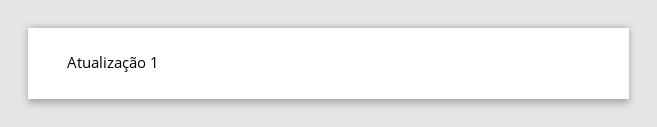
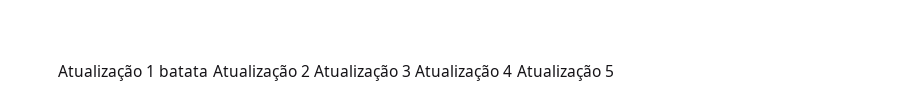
- Atualização 1
+ Atualização 1 batata Atualização 2 Atualização 3 Atualização 4 Atualização 5

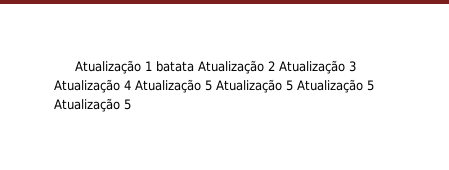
- Atualização 1 batata Atualização 2 Atualização 3 Atualização 4 Atualização 5
+ Atualização 1 batata Atualização 2 Atualização 3 Atualização 4 Atualização 5 Atualização 5 Atualização 5 Atualização 5

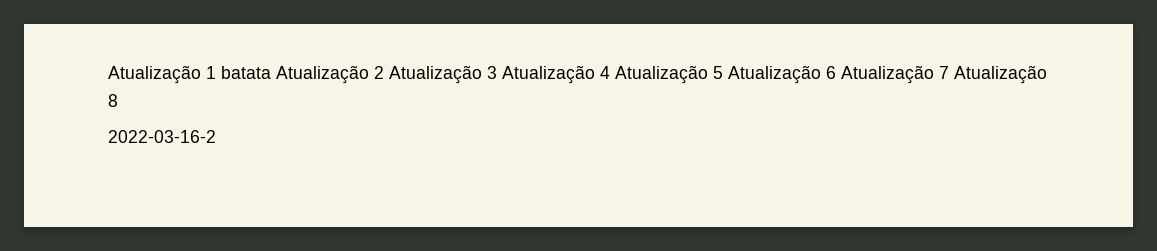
- Atualização 1 batata Atualização 2 Atualização 3 Atualização 4 Atualização 5 Atualização 5 Atualização 5 Atualização 5
+ Atualização 1 batata Atualização 2 Atualização 3 Atualização 4 Atualização 5 Atualização 6 Atualização 7 Atualização 8
+ 2022-03-16-2

